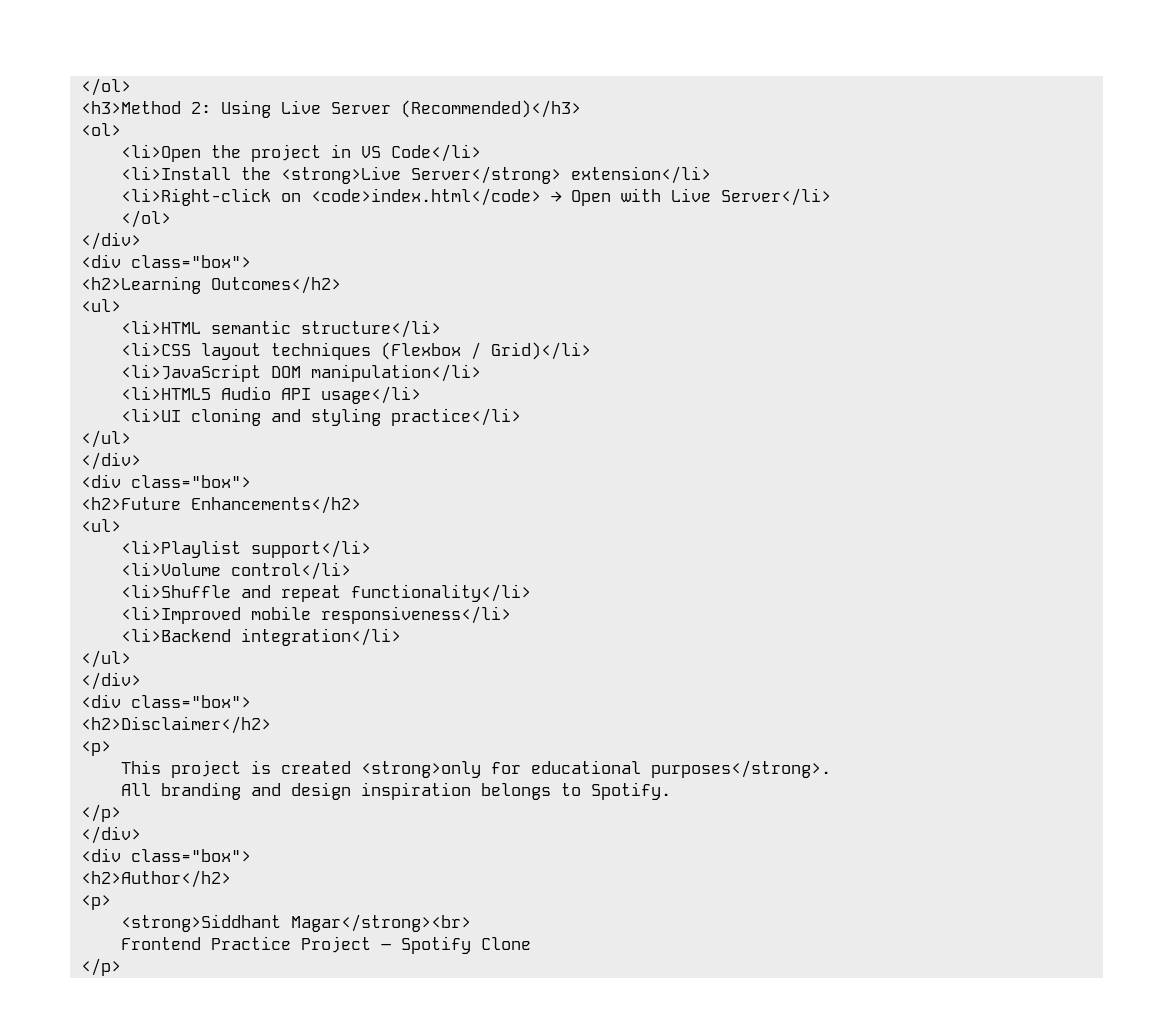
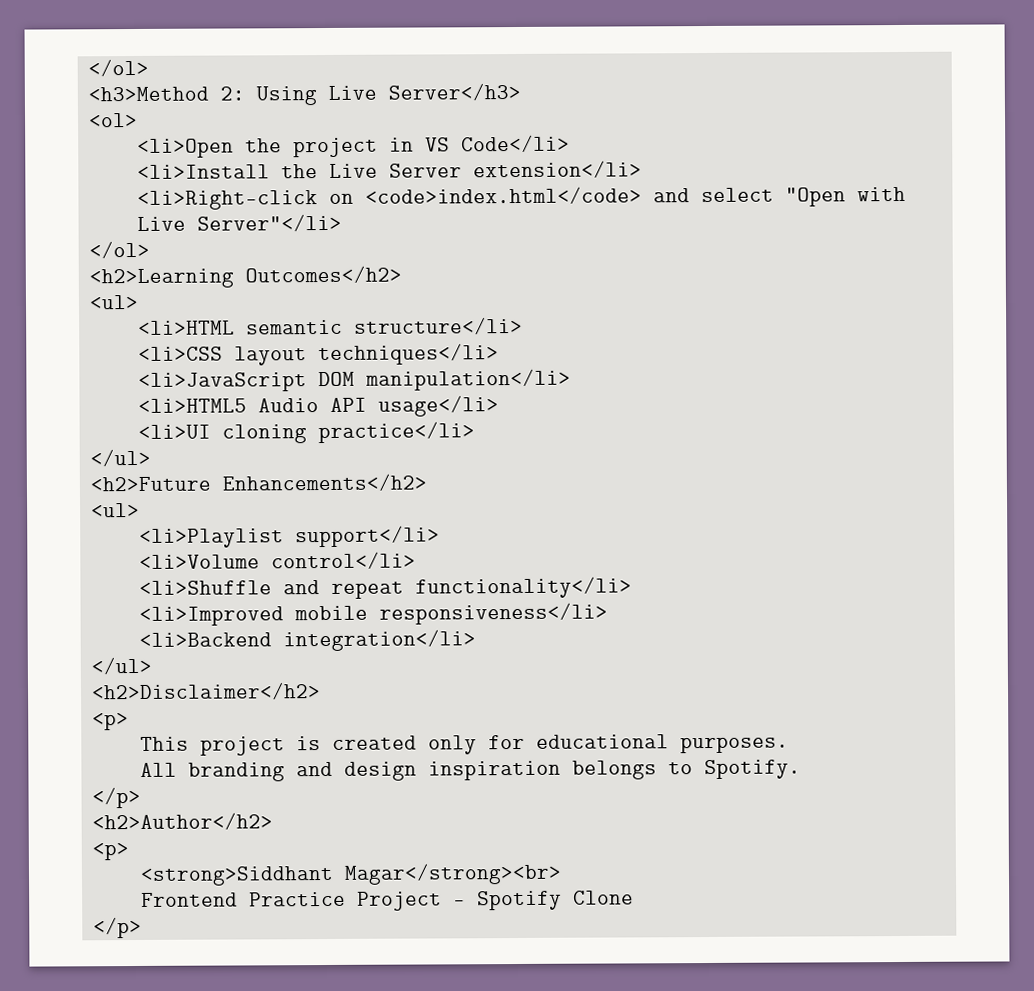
- <h3>Method 2: Using Live Server (Recommended)</h3>
+ <h3>Method 2: Using Live Server</h3>
- <li>Install the <strong>Live Server</strong> extension</li>
+ <li>Install the Live Server extension</li>
- <li>Right-click on <code>index.html</code> → Open with Live Server</li>
+ <li>Right-click on <code>index.html</code> and select "Open with Live Server"</li>
  </ol>
- </div>
- <div class="box">
- <li>CSS layout techniques (Flexbox / Grid)</li>
+ <li>CSS layout techniques</li>
- <li>UI cloning and styling practice</li>
+ <li>UI cloning practice</li>
  </ul>
- </div>
- <div class="box">
  <li>Backend integration</li>
  </ul>
- </div>
- <div class="box">
- This project is created <strong>only for educational purposes</strong>.
+ This project is created only for educational purposes.
  All branding and design inspiration belongs to Spotify.
  </p>
- </div>
- <div class="box">

